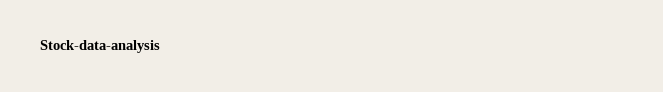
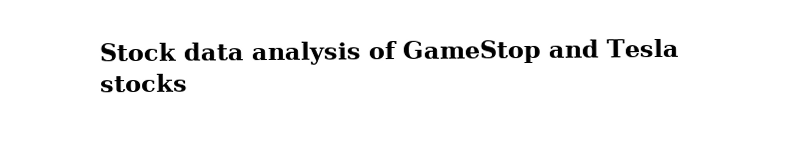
- Stock-data-analysis
+ Stock data analysis of GameStop and Tesla stocks

